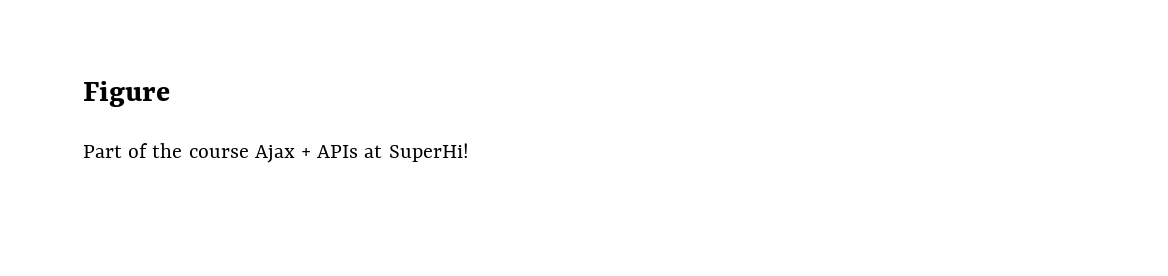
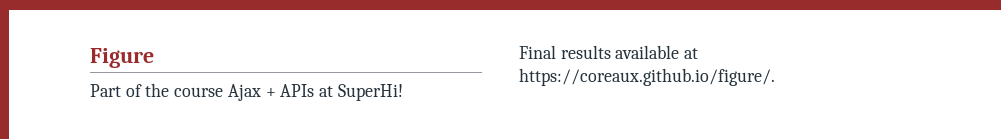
+ Final results available at https://coreaux.github.io/figure/.

